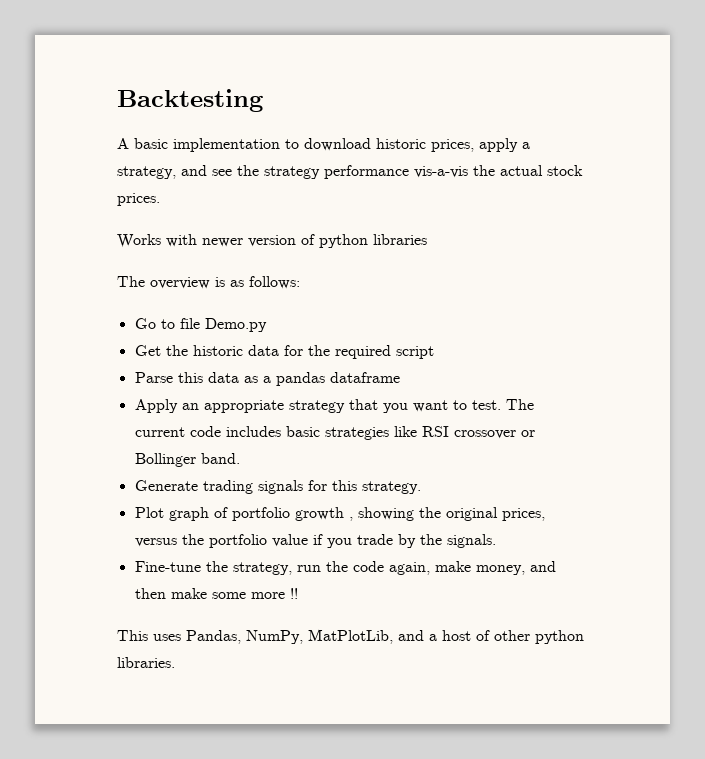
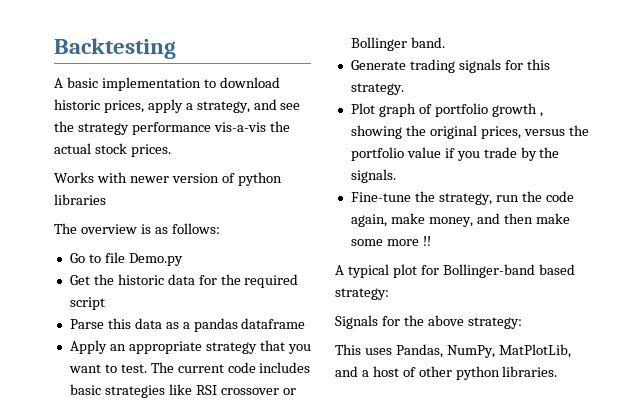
+ A typical plot for Bollinger-band based strategy:
+ Signals for the above strategy:

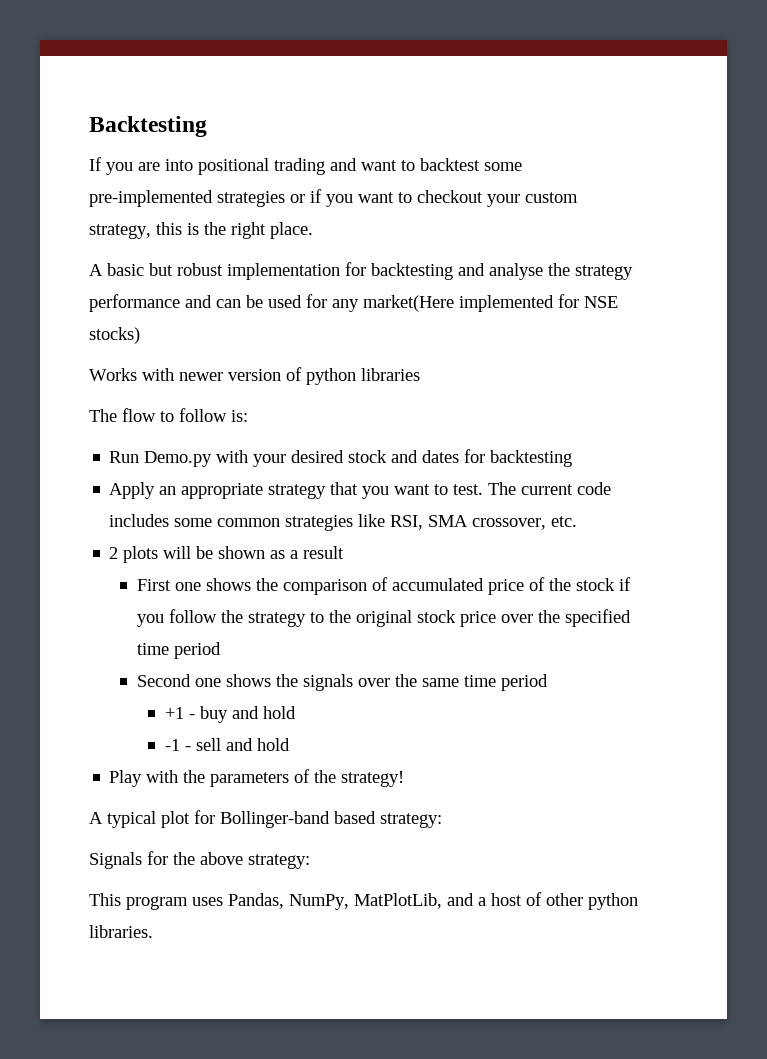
- A basic implementation to download historic prices, apply a strategy, and see the strategy performance vis-a-vis the actual stock prices.
+ If you are into positional trading and want to backtest some pre-implemented strategies or if you want to checkout your custom strategy, this is the right place.
+ A basic but robust implementation for backtesting and analyse the strategy performance and can be used for any market(Here implemented for NSE stocks)
- The overview is as follows:
- Go to file Demo.py
- Get the historic data for the required script
- Parse this data as a pandas dataframe
+ The flow to follow is:
+ Run Demo.py with your desired stock and dates for backtesting
- The current code includes basic strategies like RSI crossover or Bollinger band.
- Generate trading signals for this strategy.
- Plot graph of portfolio growth , showing the original prices, versus the portfolio value if you trade by the signals.
- Fine-tune the strategy, run the code again, make money, and then make some more !!
+ The current code includes some common strategies like RSI, SMA crossover, etc.
+ 2 plots will be shown as a result
+ First one shows the comparison of accumulated price of the stock if you follow the strategy to the original stock price over the specified time period
+ Second one shows the signals over the same time period
+ +1 - buy and hold
+ -1 - sell and hold
+ Play with the parameters of the strategy!
- This uses Pandas, NumPy, MatPlotLib, and a host of other python libraries.
+ This program uses Pandas, NumPy, MatPlotLib, and a host of other python libraries.

